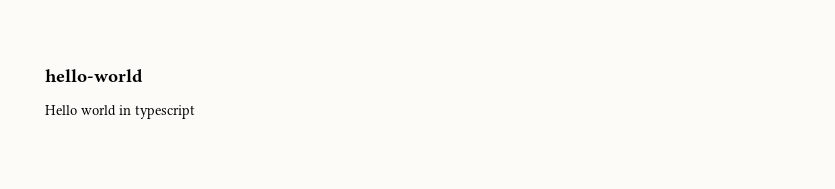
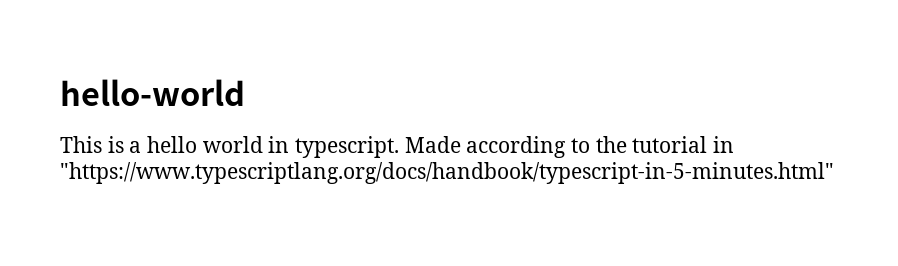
- Hello world in typescript
+ This is a hello world in typescript. Made according to the tutorial in "https://www.typescriptlang.org/docs/handbook/typescript-in-5-minutes.html"

